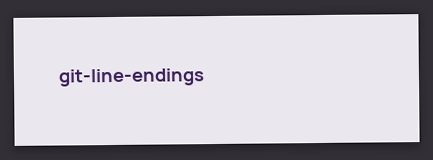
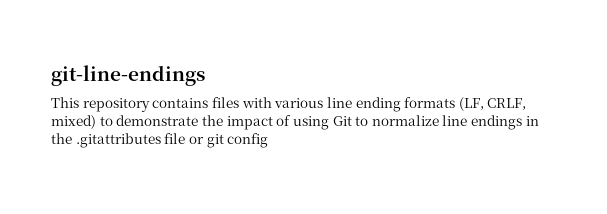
+ This repository contains files with various line ending formats (LF, CRLF, mixed) to demonstrate the impact of using Git to normalize line endings in the .gitattributes file or git config

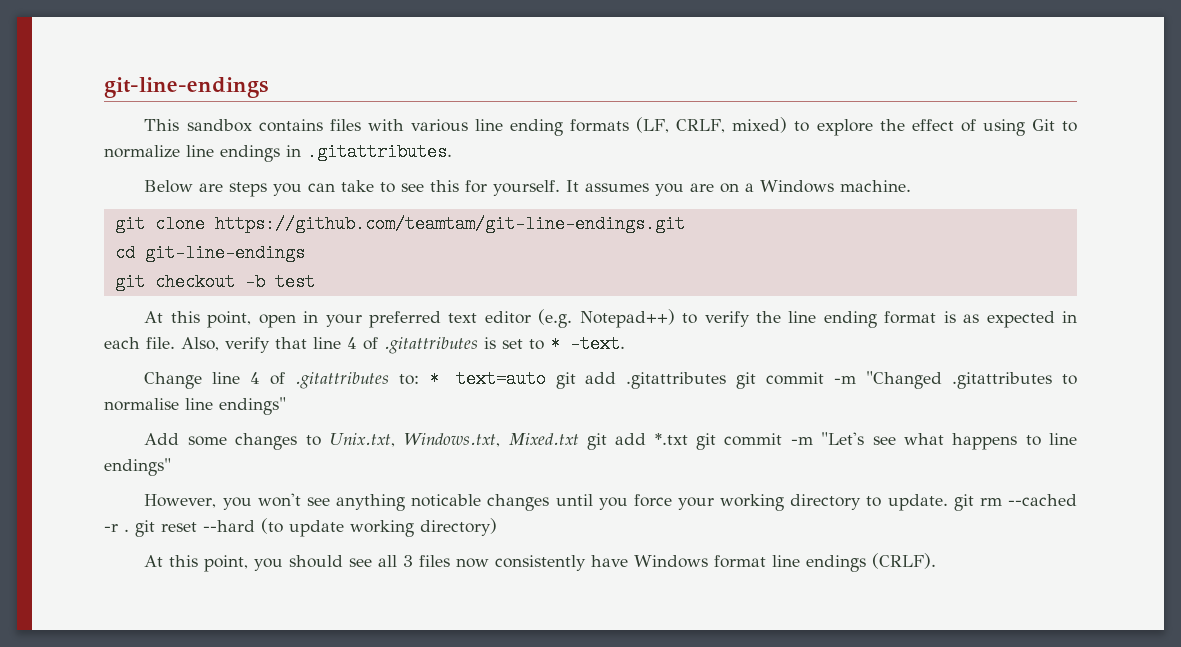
- This repository contains files with various line ending formats (LF, CRLF, mixed) to demonstrate the impact of using Git to normalize line endings in the .gitattributes file or git config
+ This sandbox contains files with various line ending formats (LF, CRLF, mixed) to explore the effect of using Git to normalize line endings in .gitattributes.
+ Below are steps you can take to see this for yourself. It assumes you are on a Windows machine.
+ git clone https://github.com/teamtam/git-line-endings.git
+ cd git-line-endings
+ git checkout -b test
+ At this point, open in your preferred text editor (e.g. Notepad++) to verify the line ending format is as expected in each file. Also, verify that line 4 of .gitattributes is set to * -text.
+ Change line 4 of .gitattributes to: * text=auto git add .gitattributes git commit -m "Changed .gitattributes to normalise line endings"
+ Add some changes to Unix.txt, Windows.txt, Mixed.txt git add *.txt git commit -m "Let's see what happens to line endings"
+ However, you won't see anything noticable changes until you force your working directory to update. git rm --cached -r . git reset --hard (to update working directory)
+ At this point, you should see all 3 files now consistently have Windows format line endings (CRLF).

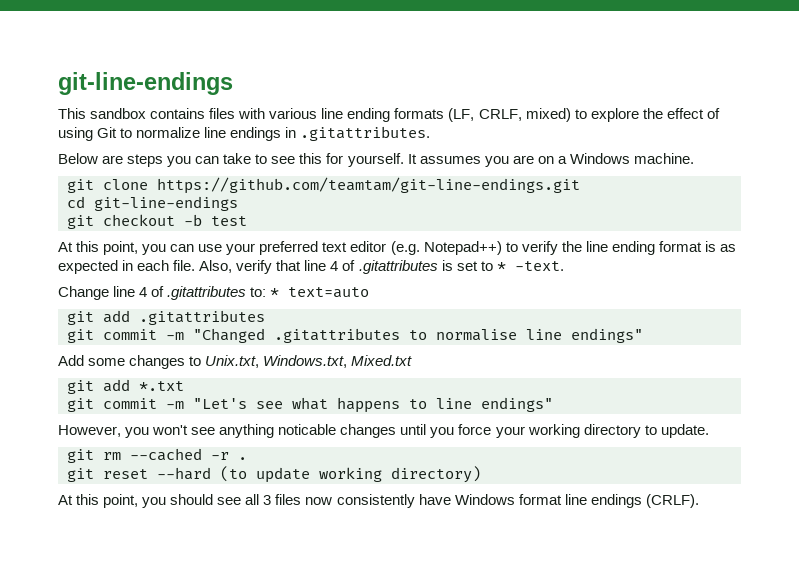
- At this point, open in your preferred text editor (e.g. Notepad++) to verify the line ending format is as expected in each file.
+ At this point, you can use your preferred text editor (e.g. Notepad++) to verify the line ending format is as expected in each file.
- Change line 4 of .gitattributes to: * text=auto git add .gitattributes git commit -m "Changed .gitattributes to normalise line endings"
+ Change line 4 of .gitattributes to: * text=auto
+ git add .gitattributes
+ git commit -m "Changed .gitattributes to normalise line endings"
- Add some changes to Unix.txt, Windows.txt, Mixed.txt git add *.txt git commit -m "Let's see what happens to line endings"
+ Add some changes to Unix.txt, Windows.txt, Mixed.txt
+ git add *.txt
+ git commit -m "Let's see what happens to line endings"
- However, you won't see anything noticable changes until you force your working directory to update. git rm --cached -r . git reset --hard (to update working directory)
+ However, you won't see anything noticable changes until you force your working directory to update.
+ git rm --cached -r .
+ git reset --hard (to update working directory)

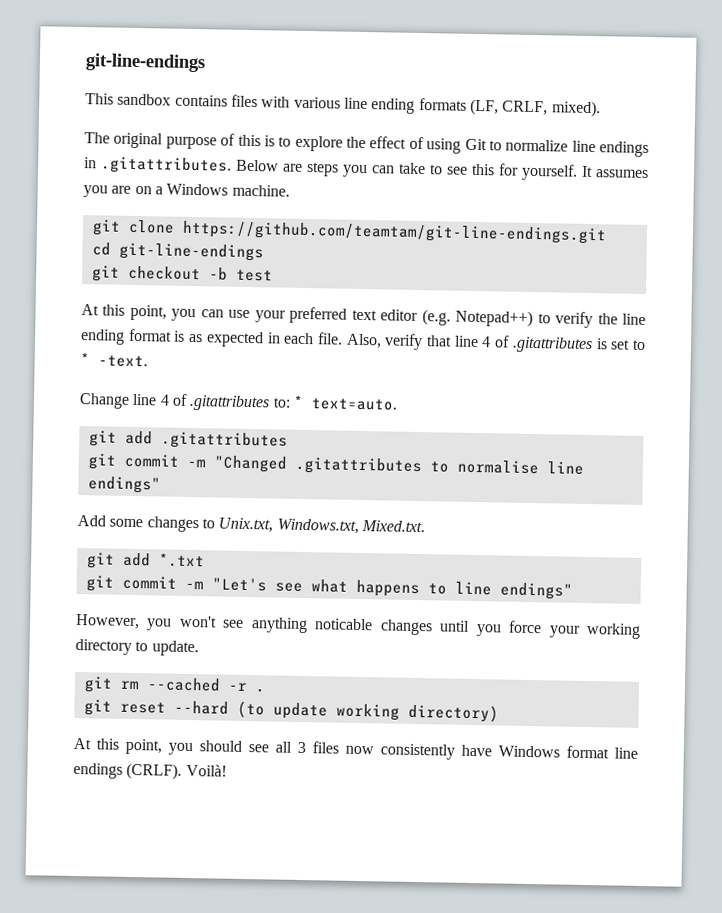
- This sandbox contains files with various line ending formats (LF, CRLF, mixed) to explore the effect of using Git to normalize line endings in .gitattributes.
- Below are steps you can take to see this for yourself.
+ This sandbox contains files with various line ending formats (LF, CRLF, mixed).
+ The original purpose of this is to explore the effect of using Git to normalize line endings in .gitattributes. Below are steps you can take to see this for yourself.
- Change line 4 of .gitattributes to: * text=auto
+ Change line 4 of .gitattributes to: * text=auto.
- Add some changes to Unix.txt, Windows.txt, Mixed.txt
+ Add some changes to Unix.txt, Windows.txt, Mixed.txt.
+ Voilà!

